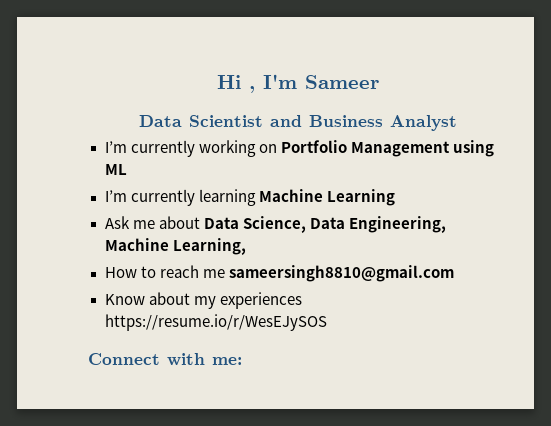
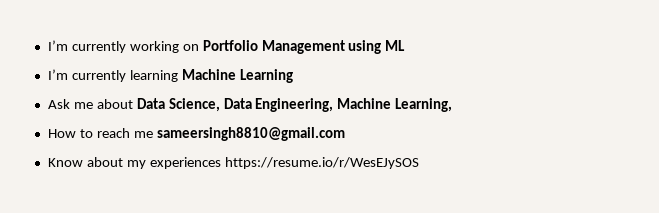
- Hi , I'm Sameer
- Data Scientist and Business Analyst
- Connect with me:

